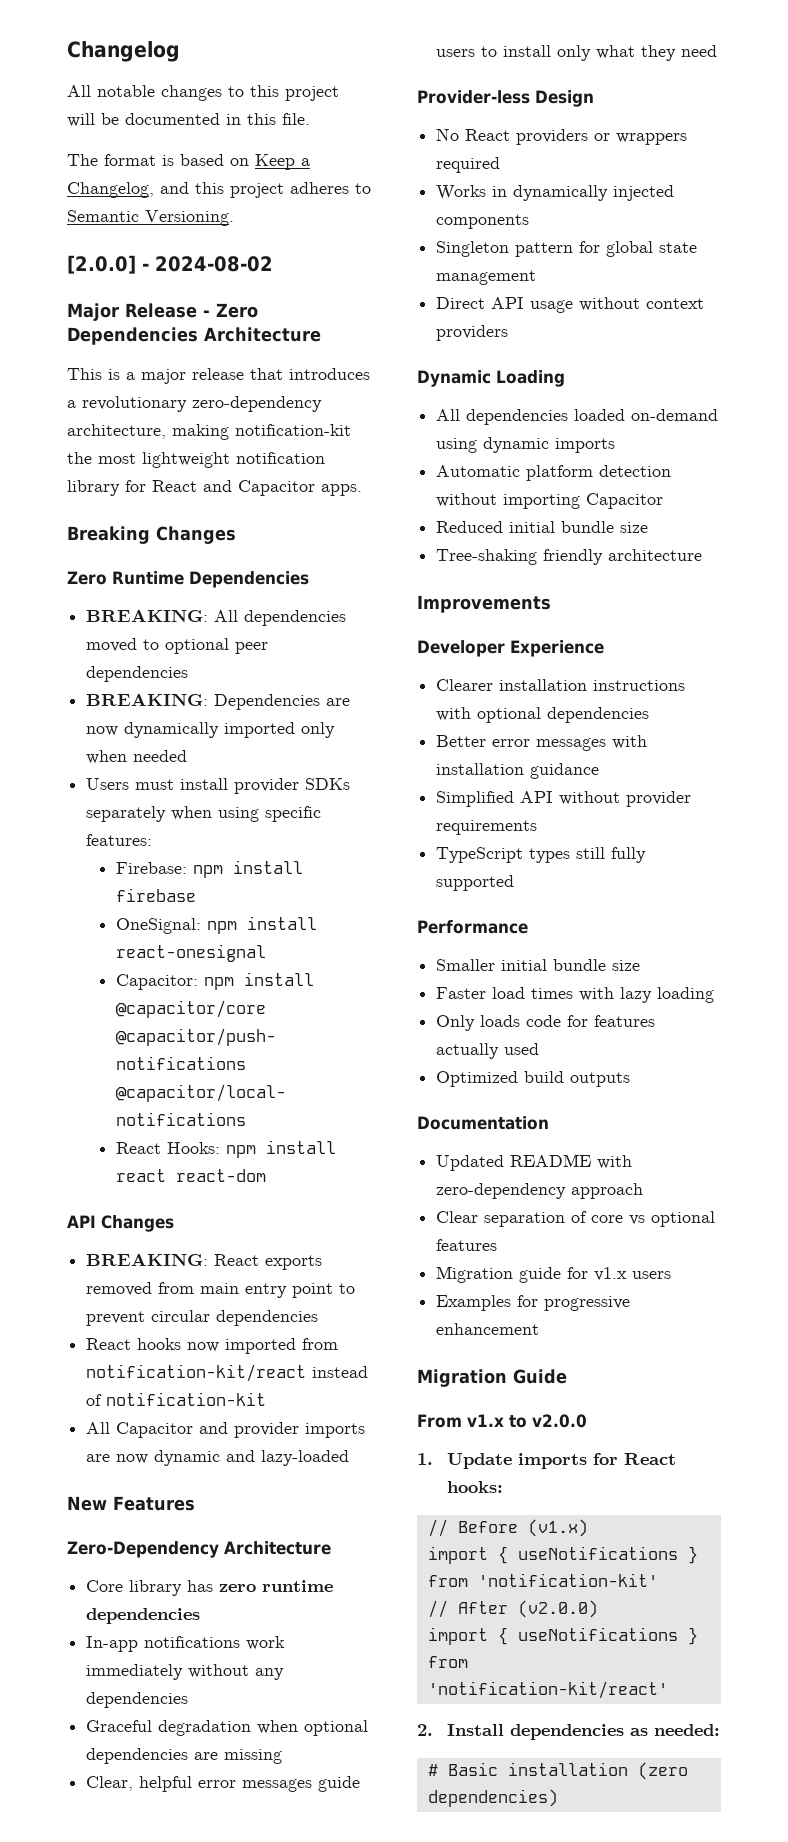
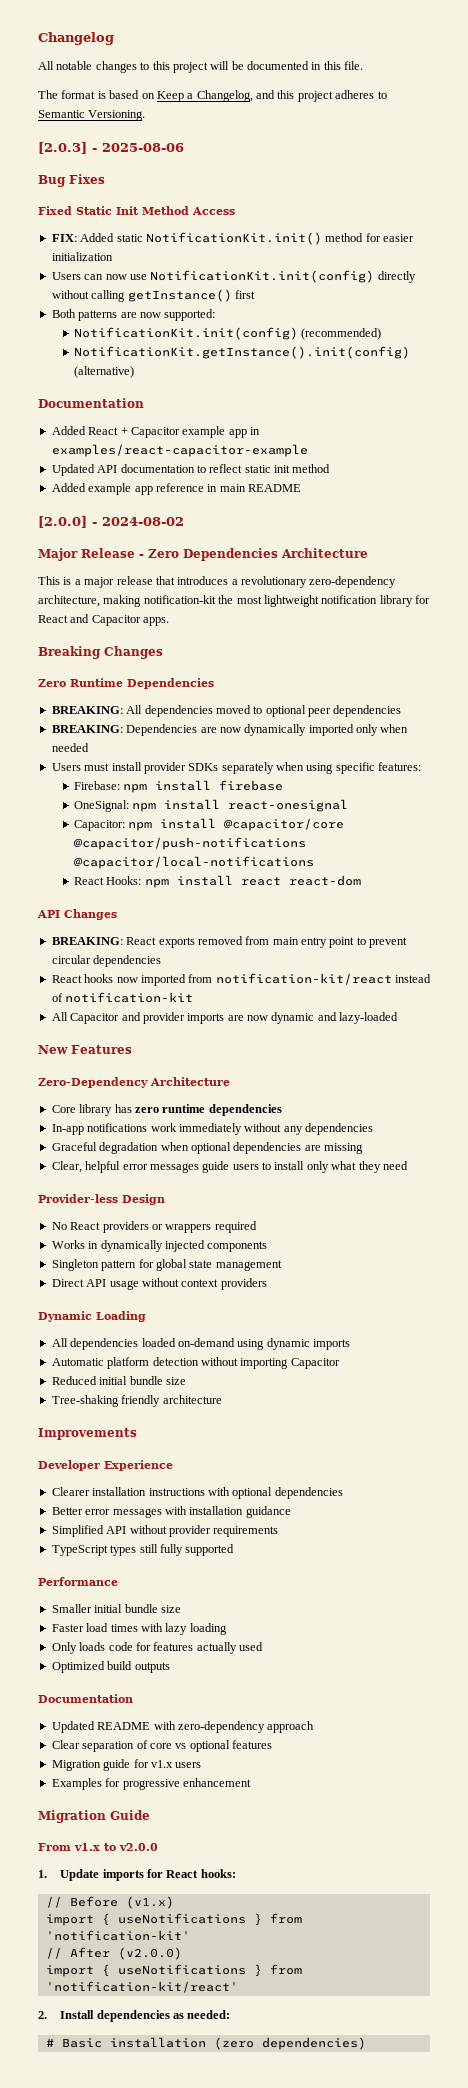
+ [2.0.3] - 2025-08-06
+ Bug Fixes
+ Fixed Static Init Method Access
+ FIX: Added static NotificationKit.init() method for easier initialization
+ Users can now use NotificationKit.init(config) directly without calling getInstance() first
+ Both patterns are now supported:
+ NotificationKit.init(config) (recommended)
+ NotificationKit.getInstance().init(config) (alternative)
+ Documentation
+ Added React + Capacitor example app in examples/react-capacitor-example
+ Updated API documentation to reflect static init method
+ Added example app reference in main README

